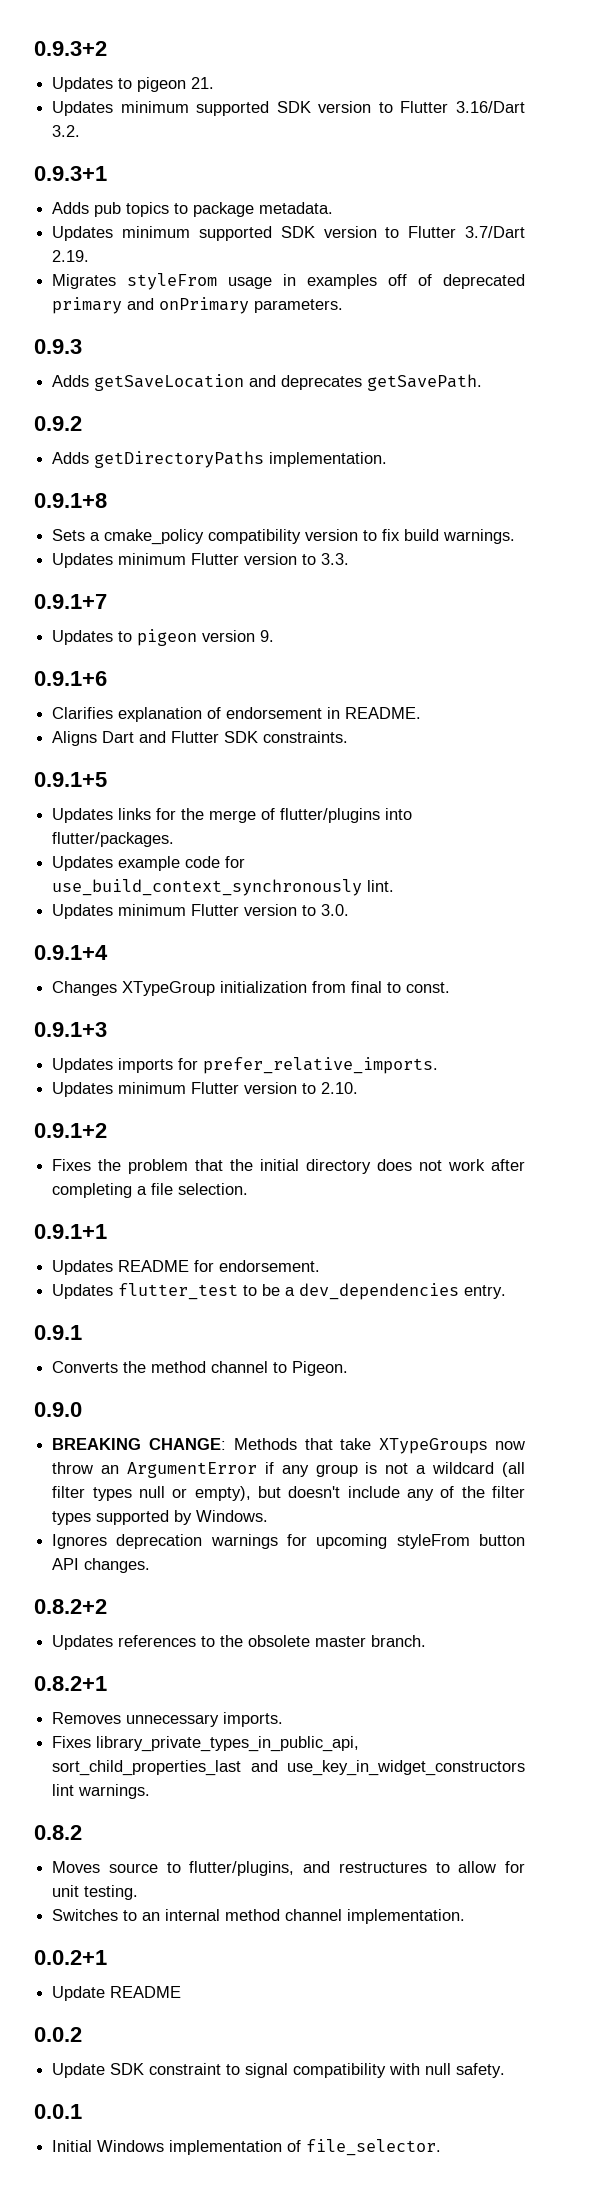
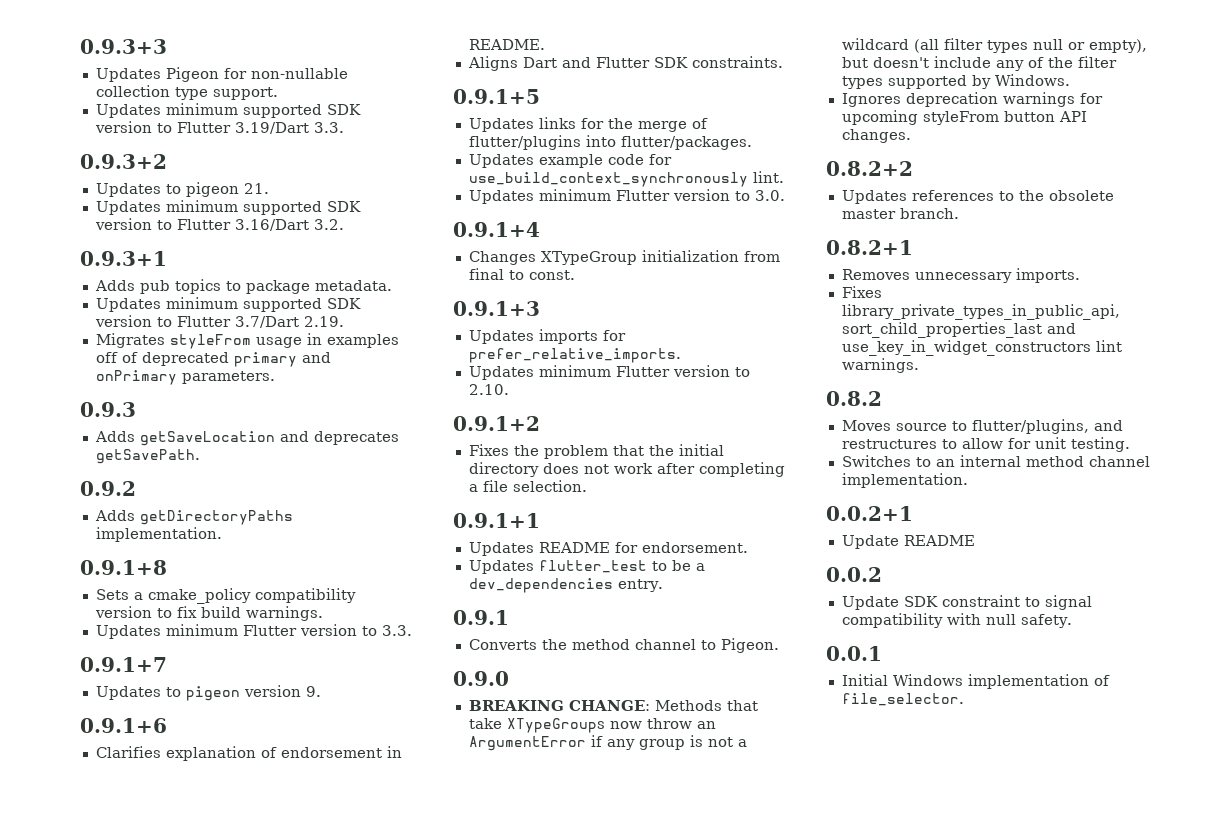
+ 0.9.3+3
+ Updates Pigeon for non-nullable collection type support.
+ Updates minimum supported SDK version to Flutter 3.19/Dart 3.3.

